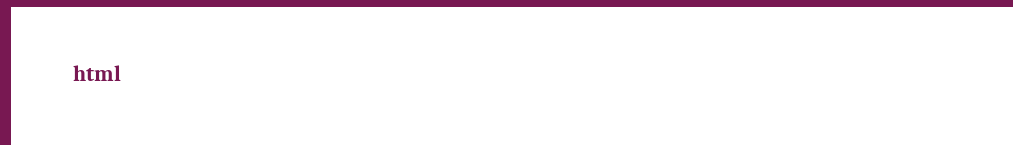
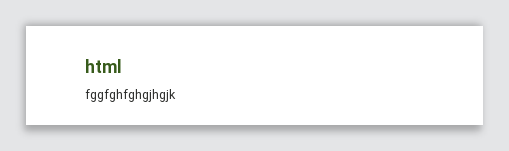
+ fggfghfghgjhgjk

